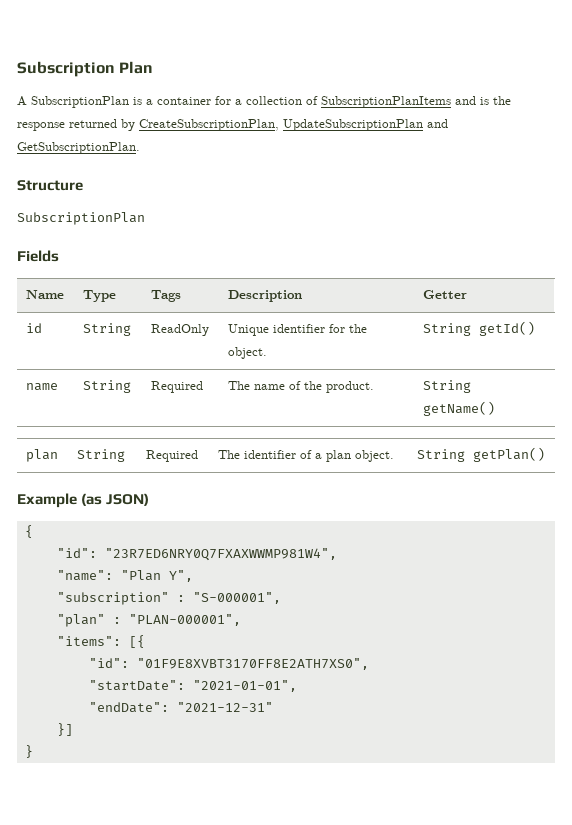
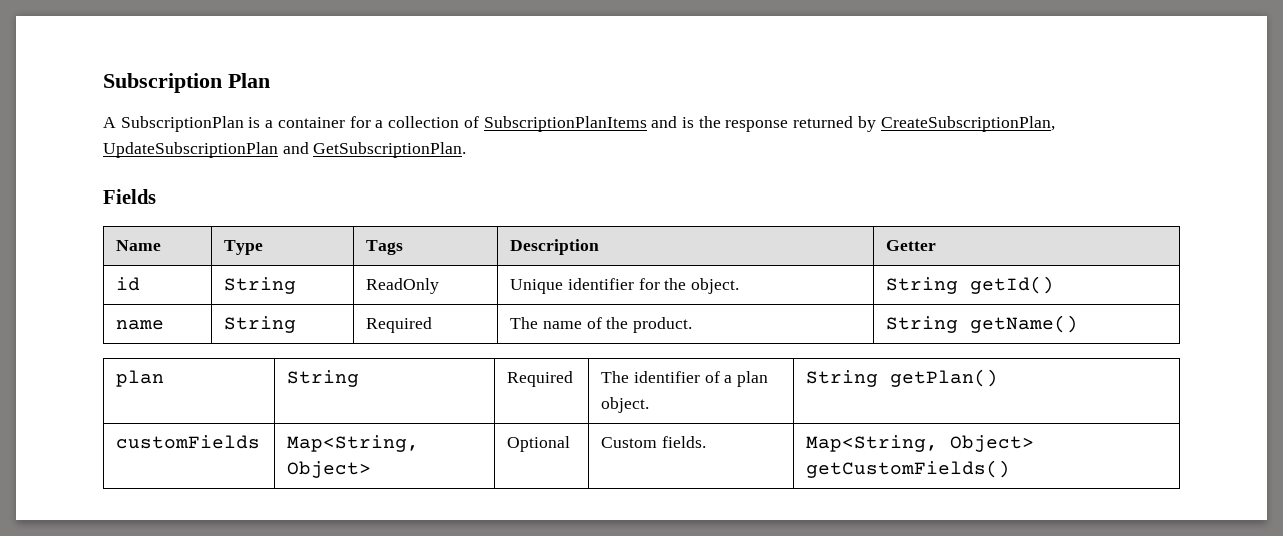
- Structure
- SubscriptionPlan
- Example (as JSON)
- {
- "id": "23R7ED6NRY0Q7FXAXWWMP981W4",
- "name": "Plan Y",
- "subscription" : "S-000001",
- "plan" : "PLAN-000001",
- "items": [{
- "id": "01F9E8XVBT3170FF8E2ATH7XS0",
- "startDate": "2021-01-01",
- "endDate": "2021-12-31"
- }]
- }
+ customFields | Map<String, Object> | Optional | Custom fields. | Map<String, Object> getCustomFields()

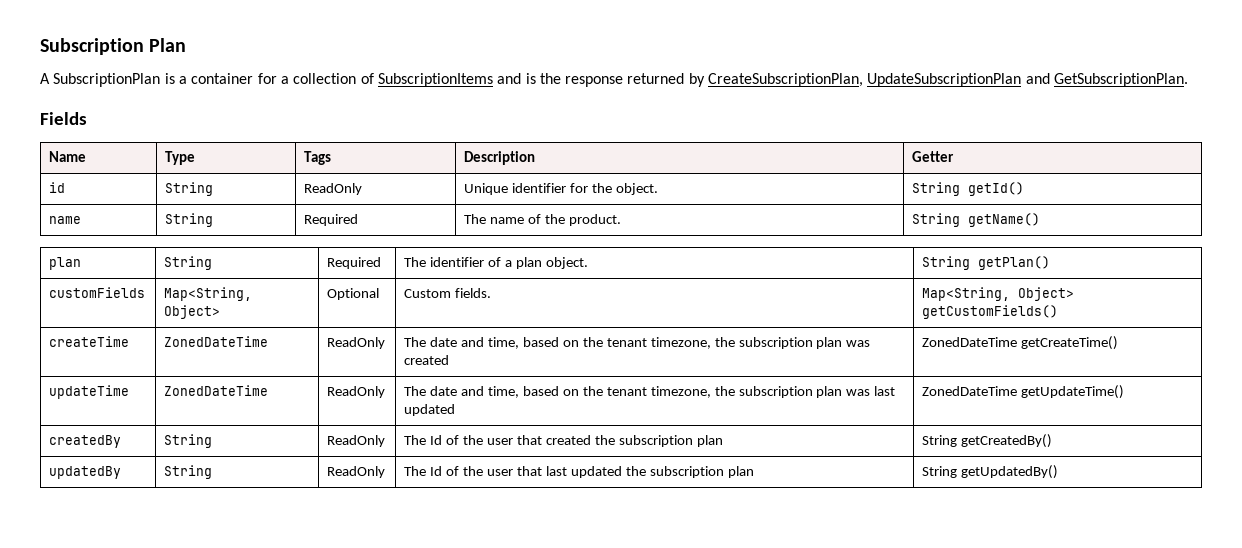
- A SubscriptionPlan is a container for a collection of SubscriptionPlanItems and is the response returned by CreateSubscriptionPlan, UpdateSubscriptionPlan and GetSubscriptionPlan.
+ A SubscriptionPlan is a container for a collection of SubscriptionItems and is the response returned by CreateSubscriptionPlan, UpdateSubscriptionPlan and GetSubscriptionPlan.
+ createTime | ZonedDateTime | ReadOnly | The date and time, based on the tenant timezone, the subscription plan was created | ZonedDateTime getCreateTime()
+ updateTime | ZonedDateTime | ReadOnly | The date and time, based on the tenant timezone, the subscription plan was last updated | ZonedDateTime getUpdateTime()
+ createdBy | String | ReadOnly | The Id of the user that created the subscription plan | String getCreatedBy()
+ updatedBy | String | ReadOnly | The Id of the user that last updated the subscription plan | String getUpdatedBy()

